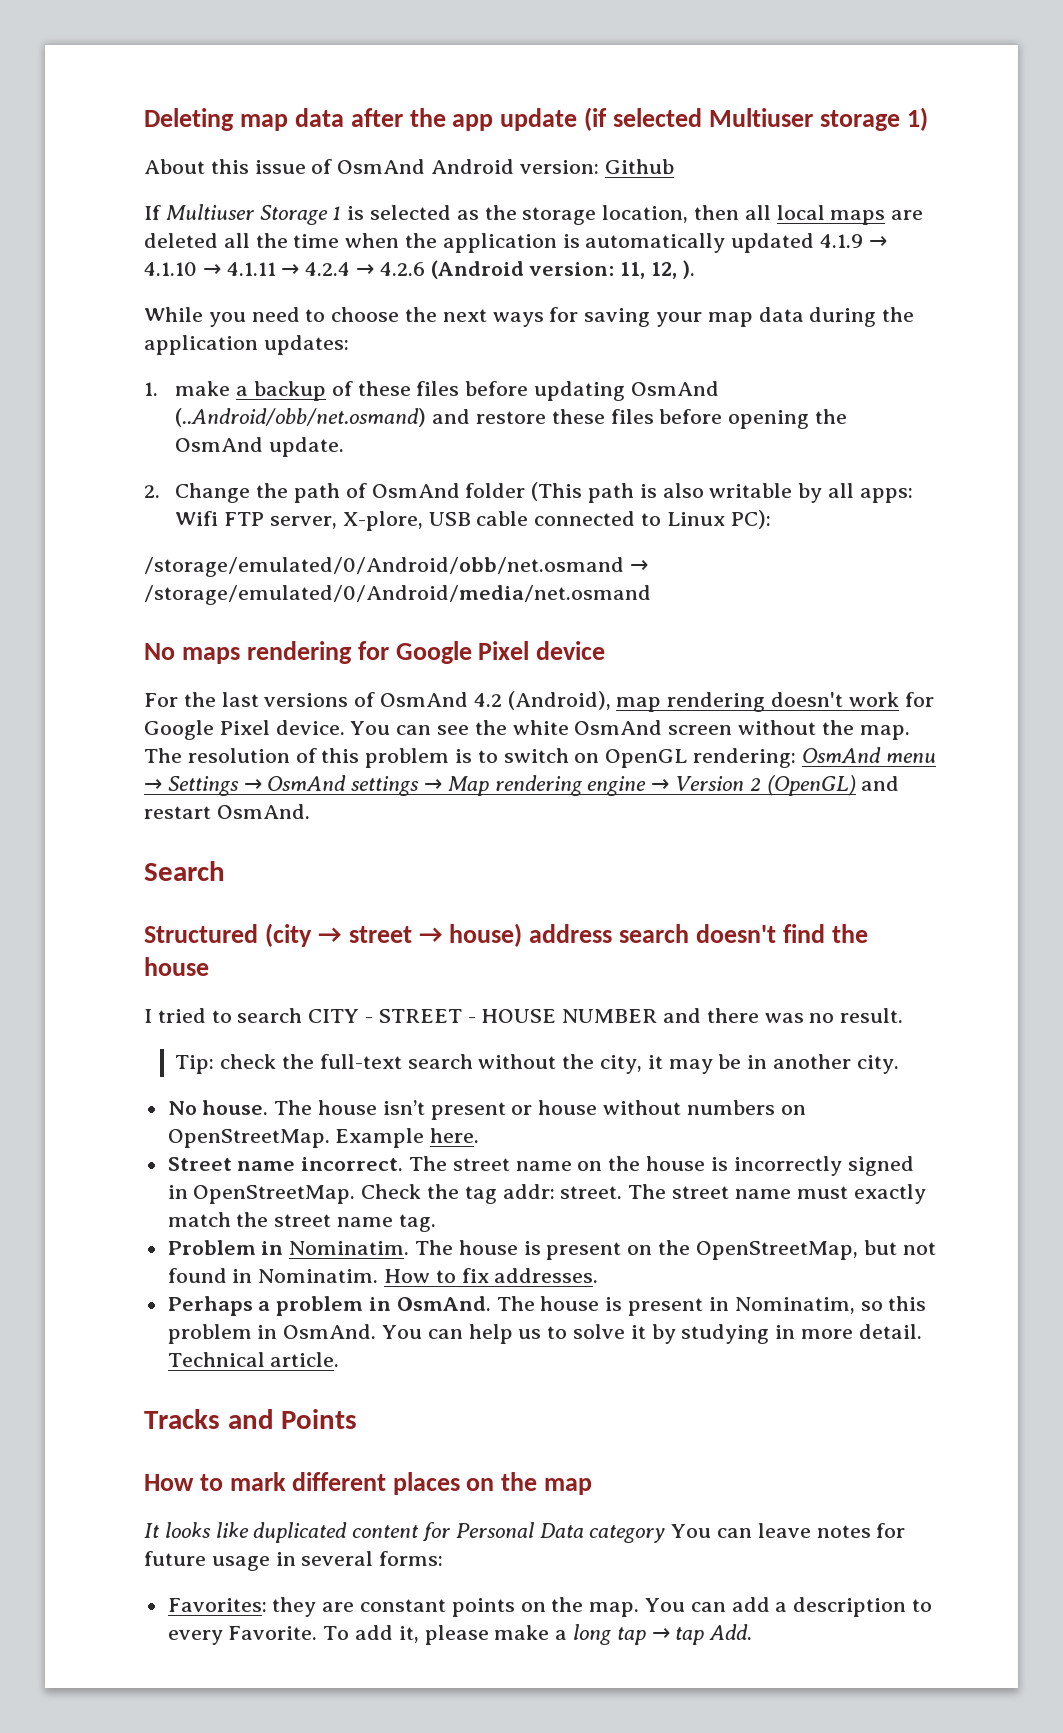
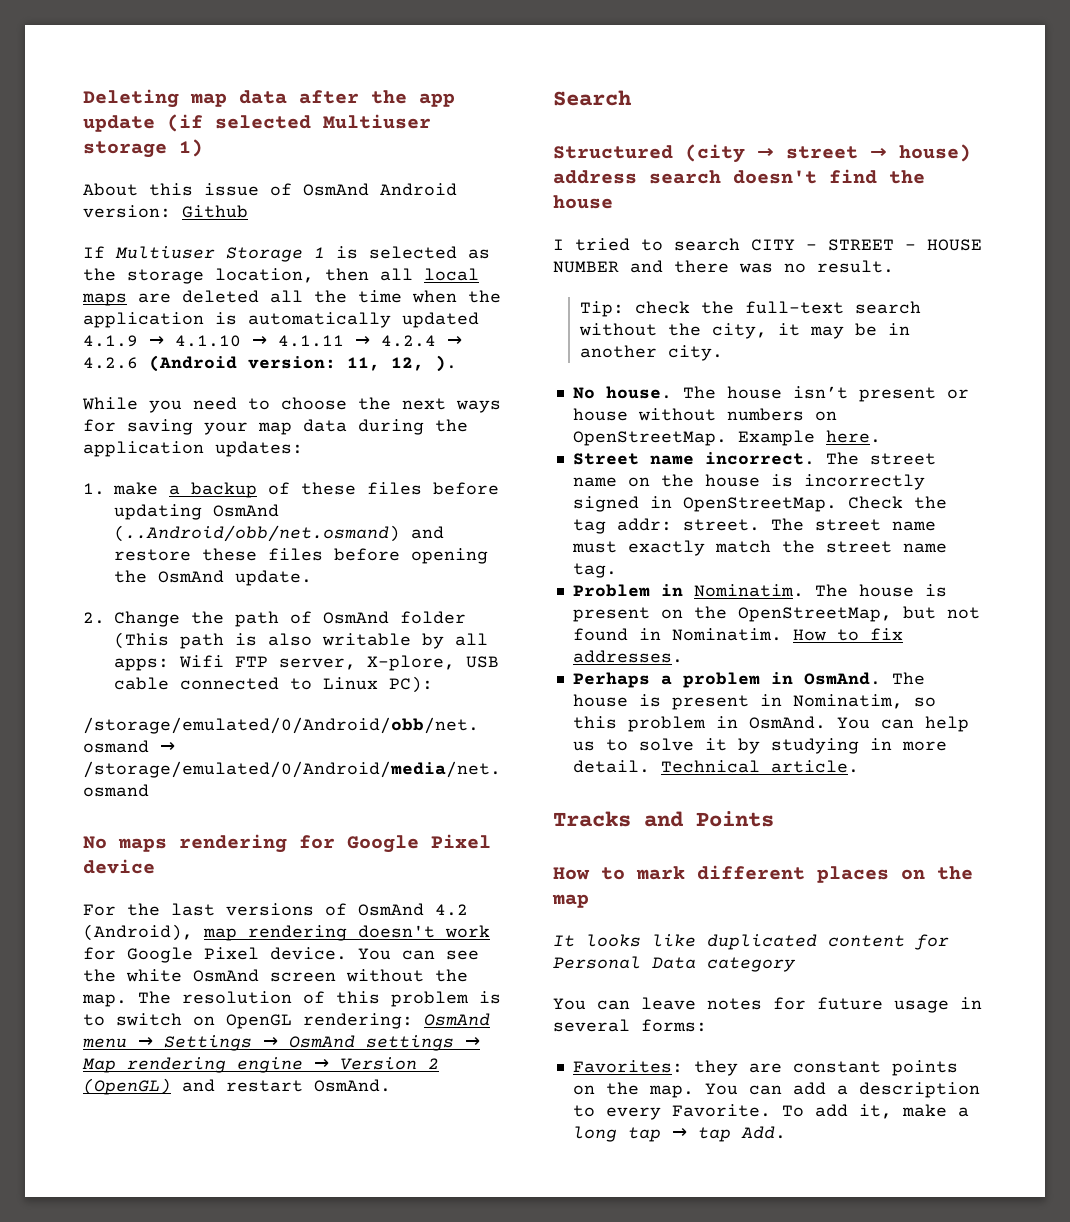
- It looks like duplicated content for Personal Data category You can leave notes for future usage in several forms:
+ It looks like duplicated content for Personal Data category
+ You can leave notes for future usage in several forms:
- To add it, please make a long tap → tap Add.
+ To add it, make a long tap → tap Add.

